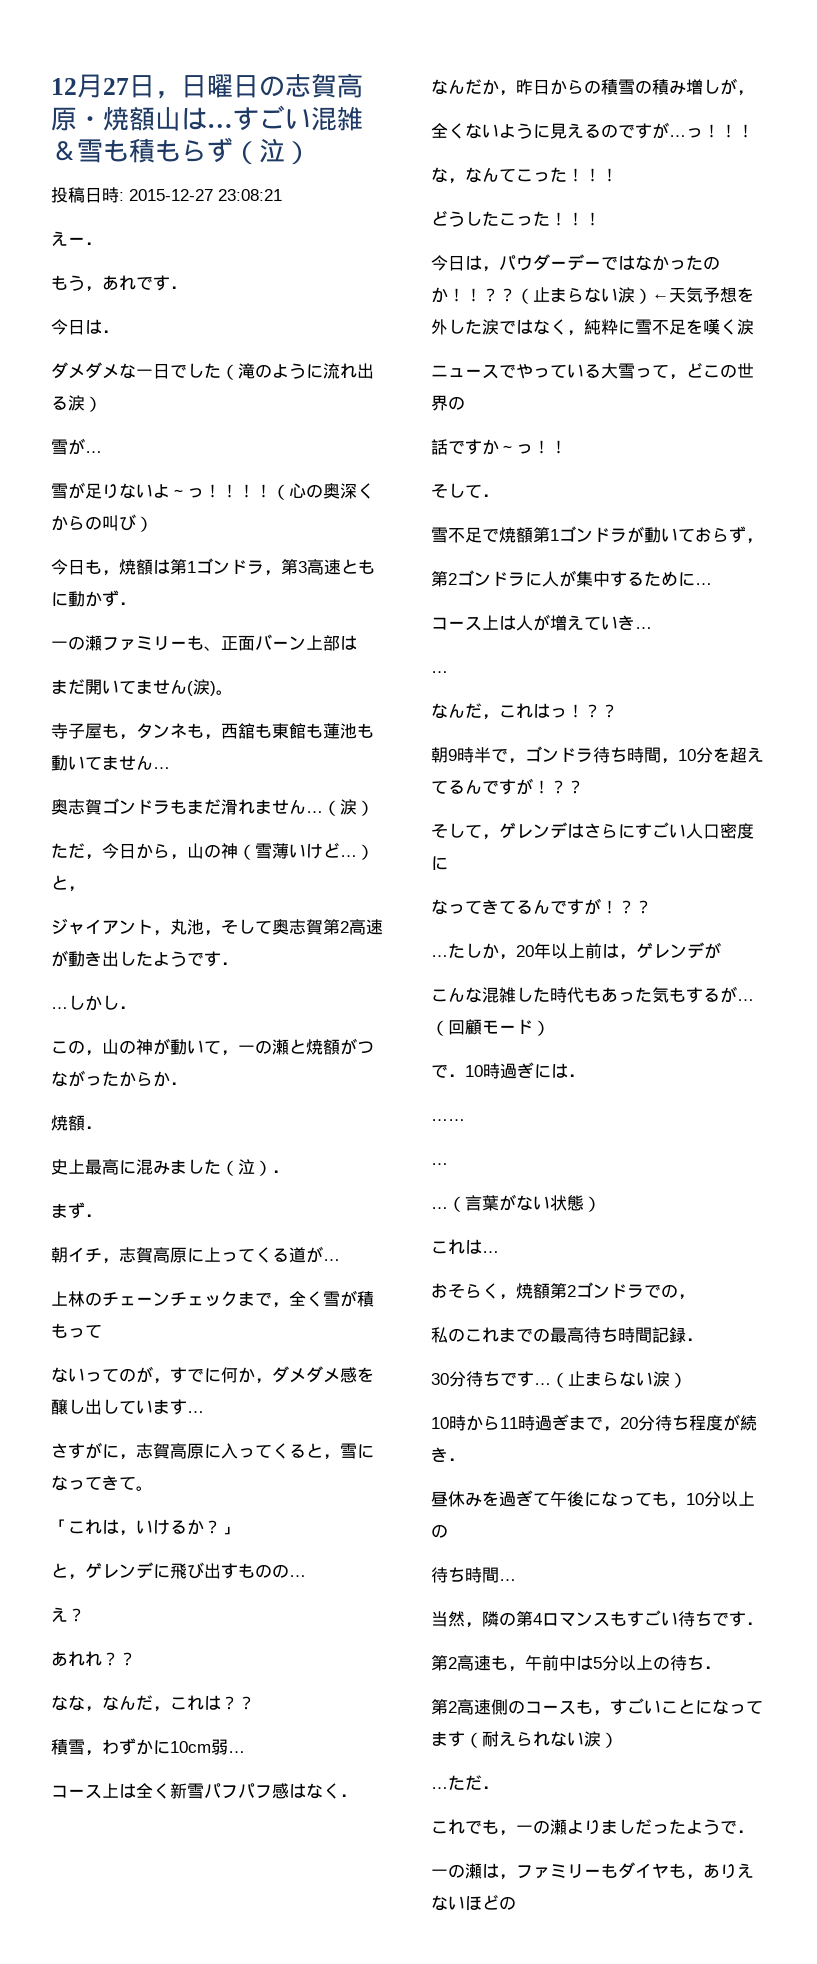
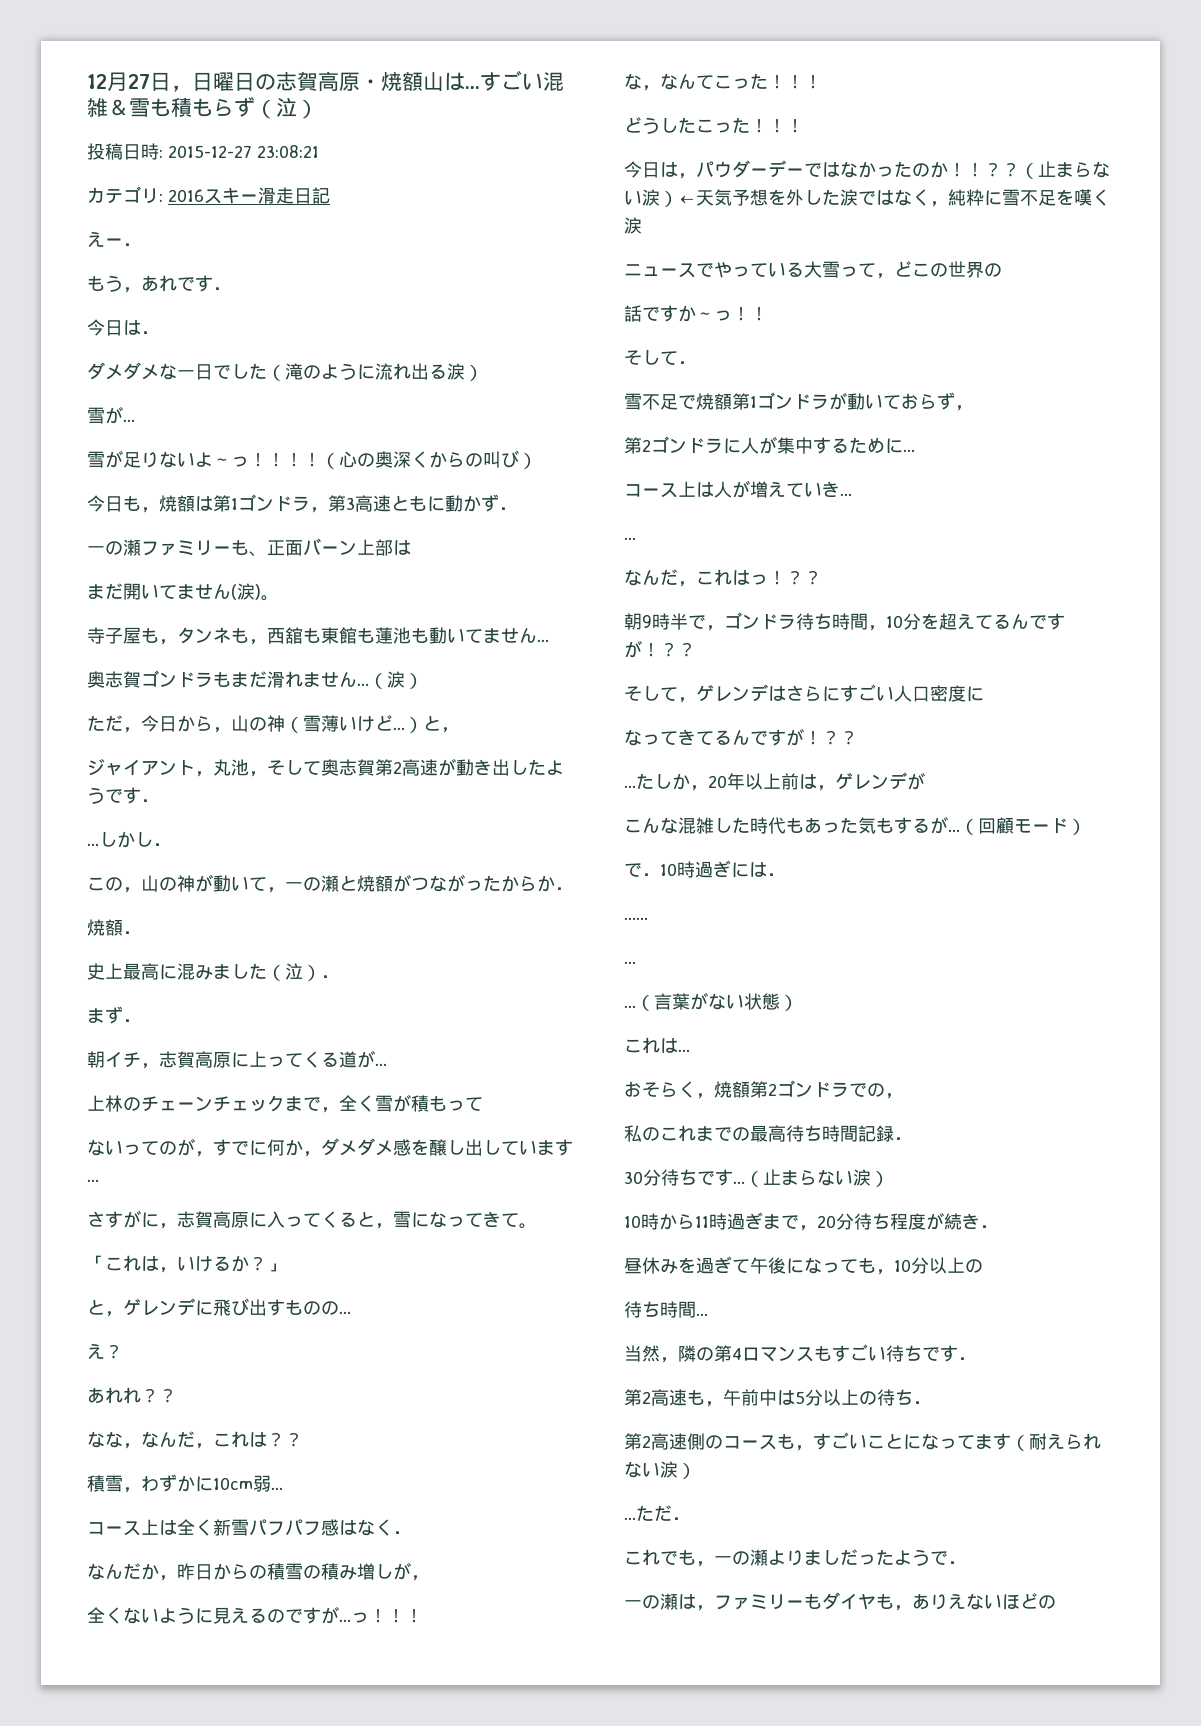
+ カテゴリ: 2016スキー滑走日記

